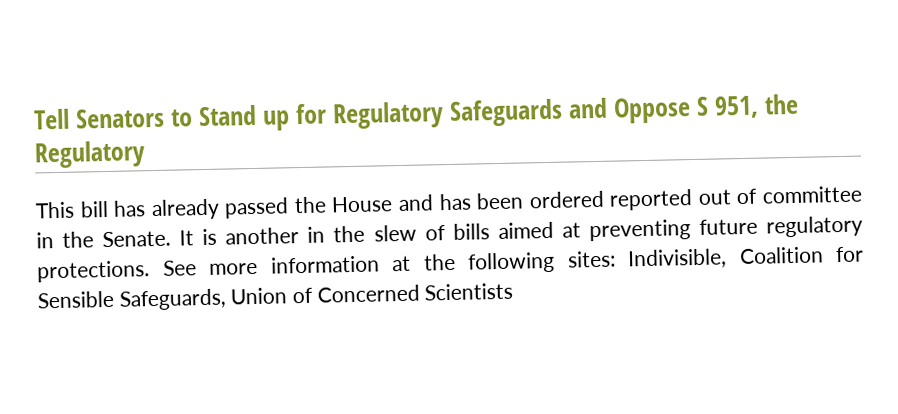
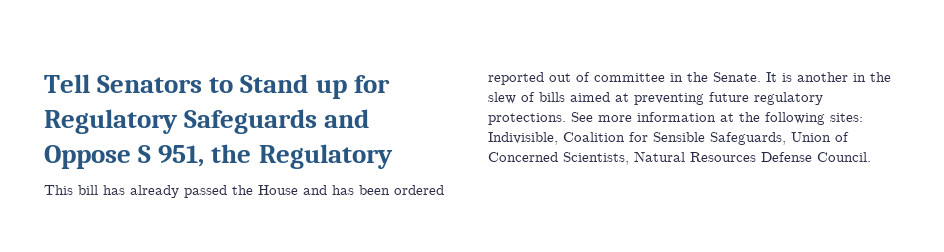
- See more information at the following sites: Indivisible, Coalition for Sensible Safeguards, Union of Concerned Scientists
+ See more information at the following sites: Indivisible, Coalition for Sensible Safeguards, Union of Concerned Scientists, Natural Resources Defense Council.

